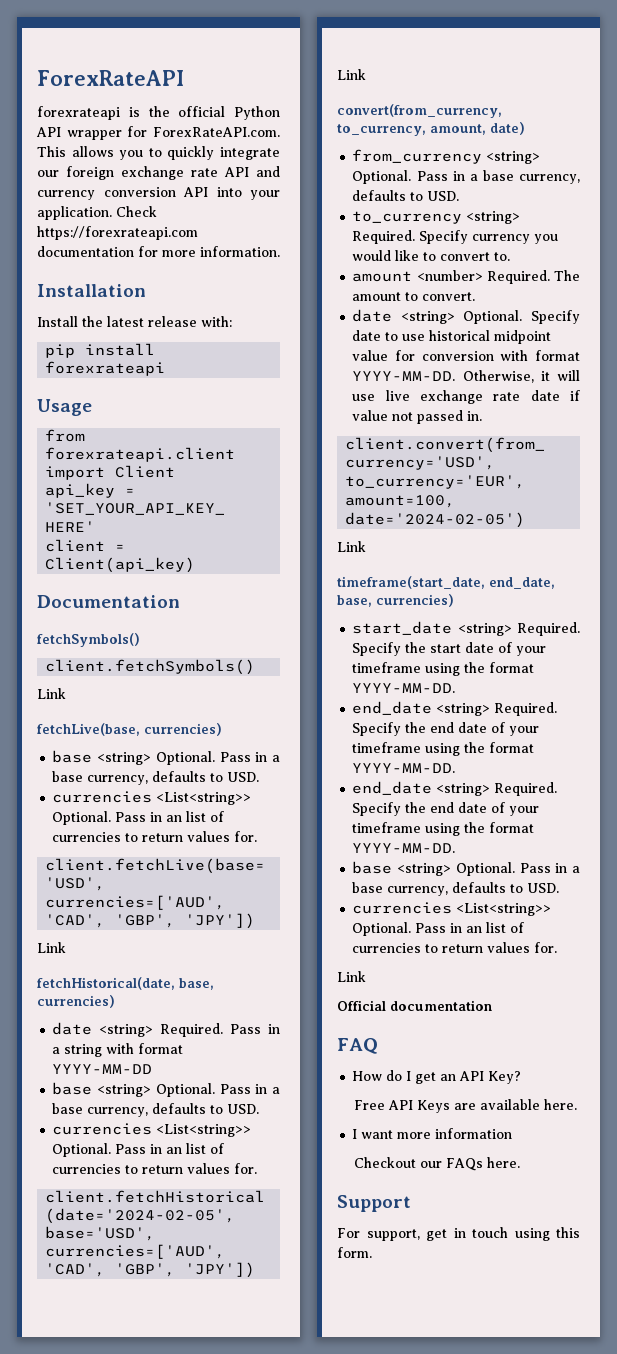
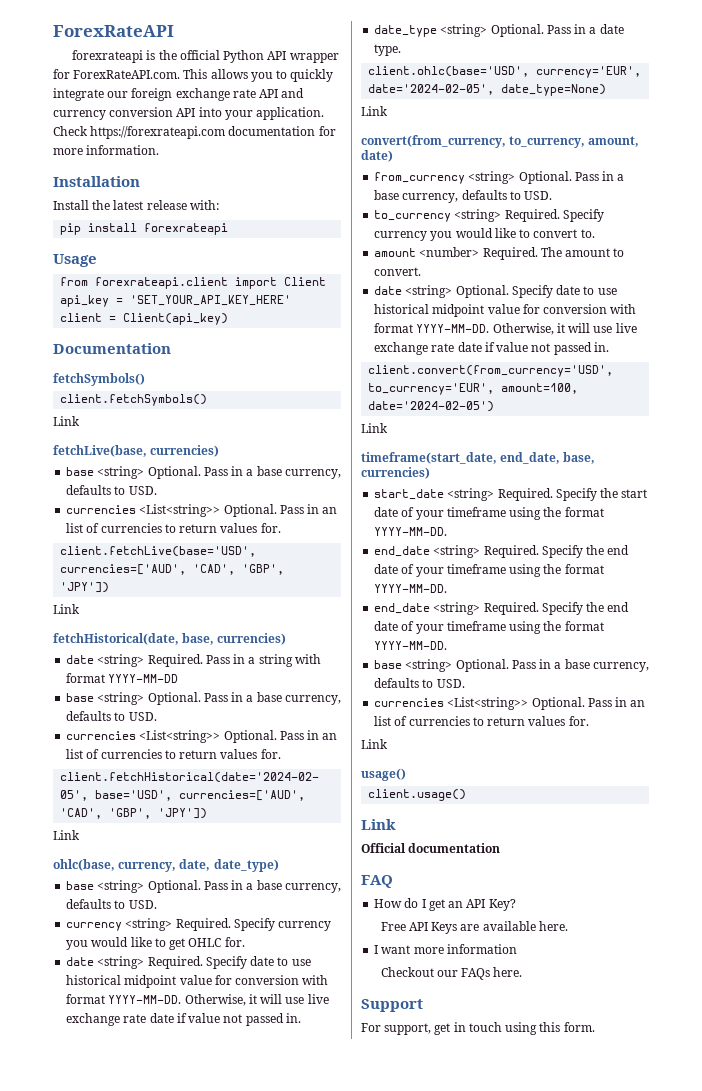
+ ohlc(base, currency, date, date_type)
+ base <string> Optional. Pass in a base currency, defaults to USD.
+ currency <string> Required. Specify currency you would like to get OHLC for.
+ date <string> Required. Specify date to use historical midpoint value for conversion with format YYYY-MM-DD. Otherwise, it will use live exchange rate date if value not passed in.
+ date_type <string> Optional. Pass in a date type.
+ client.ohlc(base='USD', currency='EUR', date='2024-02-05', date_type=None)
+ Link
+ usage()
+ client.usage()
+ Link

